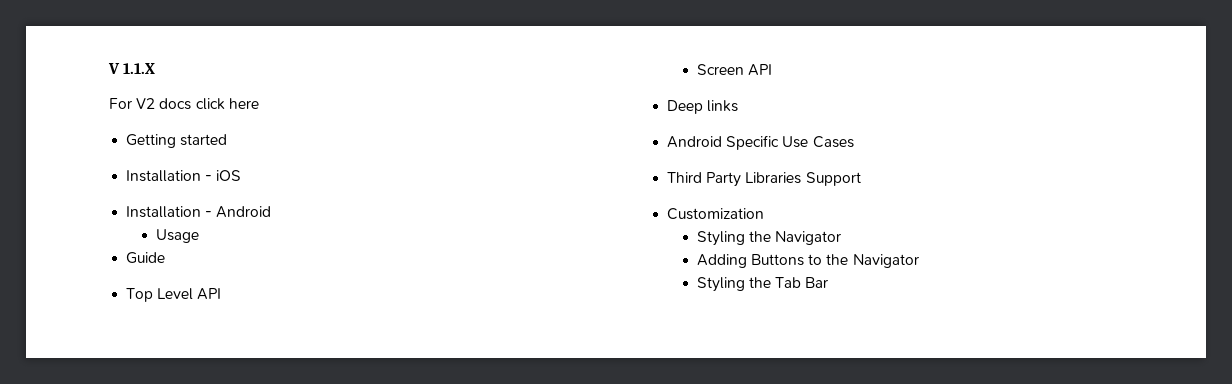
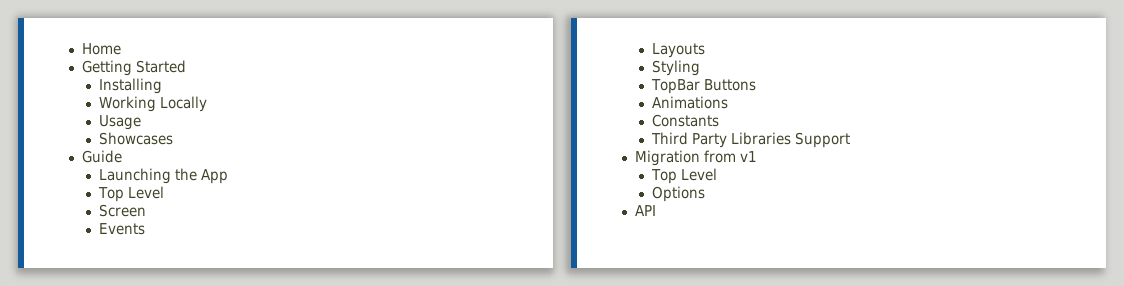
- V 1.1.X
- For V2 docs click here
- Getting started
- Installation - iOS
- Installation - Android
+ Home
+ Getting Started
+ Installing
+ Working Locally
+ Showcases
- Top Level API
+ Launching the App
+ Top Level
- Screen API
- Deep links
- Android Specific Use Cases
+ Screen
+ Events
+ Layouts
+ Styling
+ TopBar Buttons
+ Animations
+ Constants
  Third Party Libraries Support
- Customization
- Styling the Navigator
- Adding Buttons to the Navigator
- Styling the Tab Bar
+ Migration from v1
+ Top Level
+ Options
+ API

